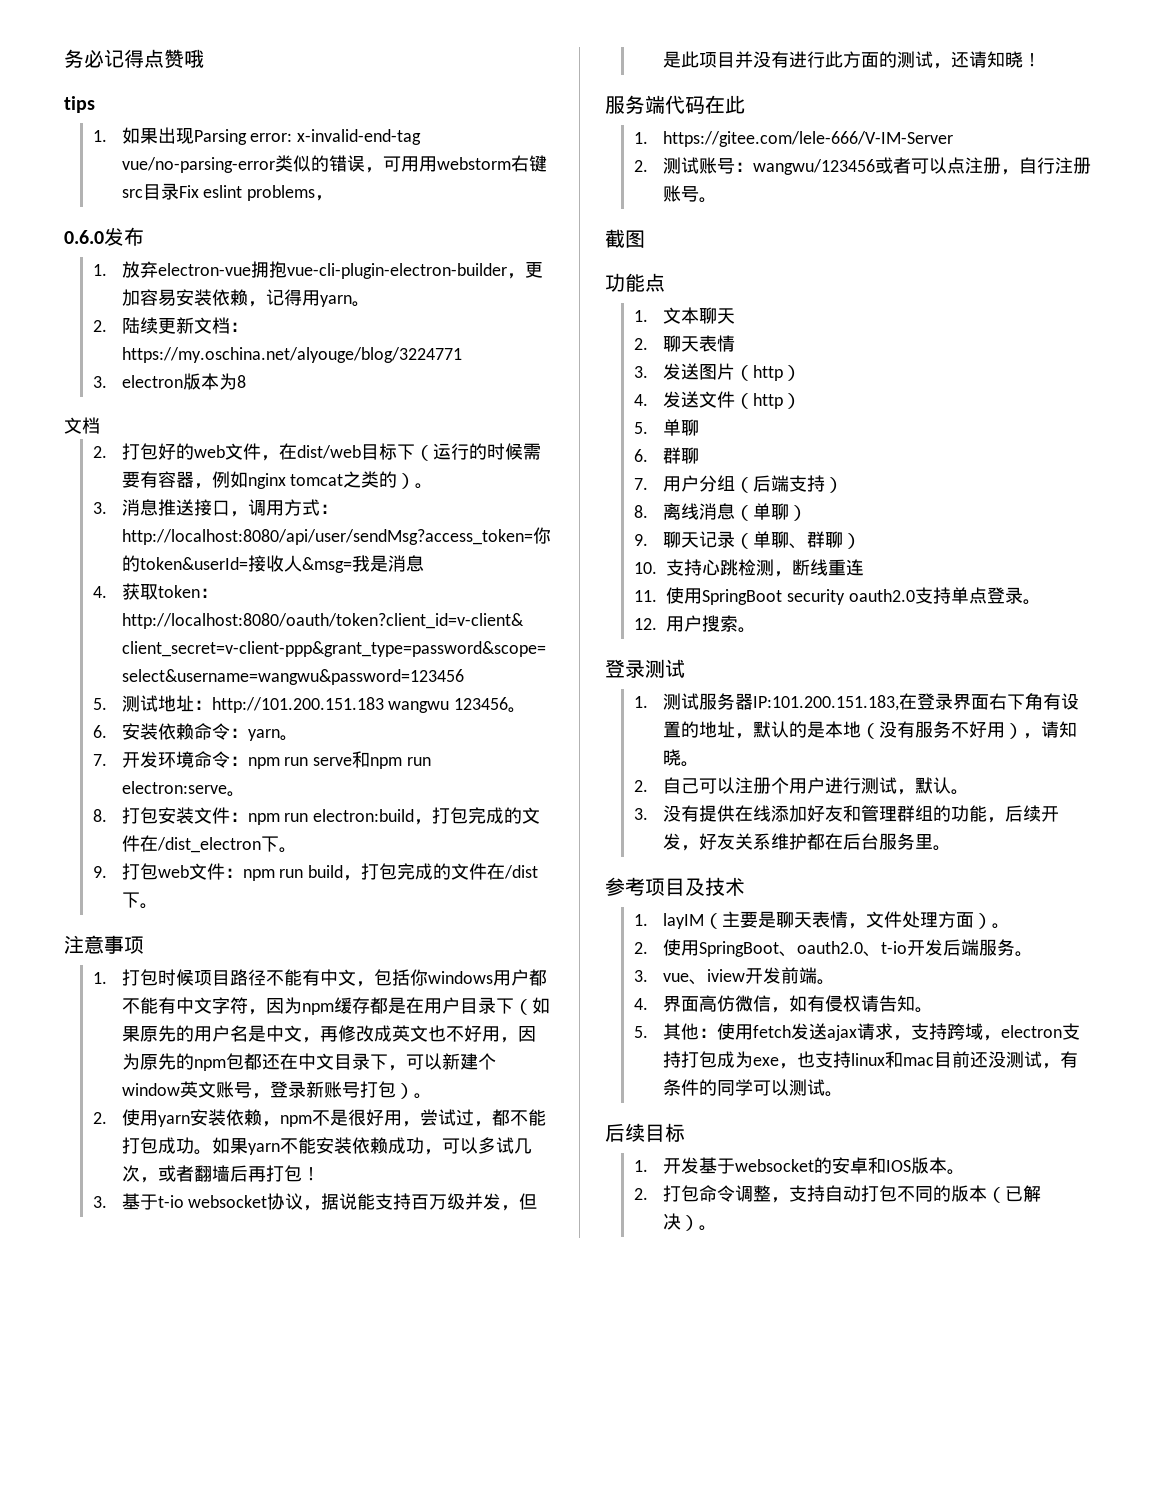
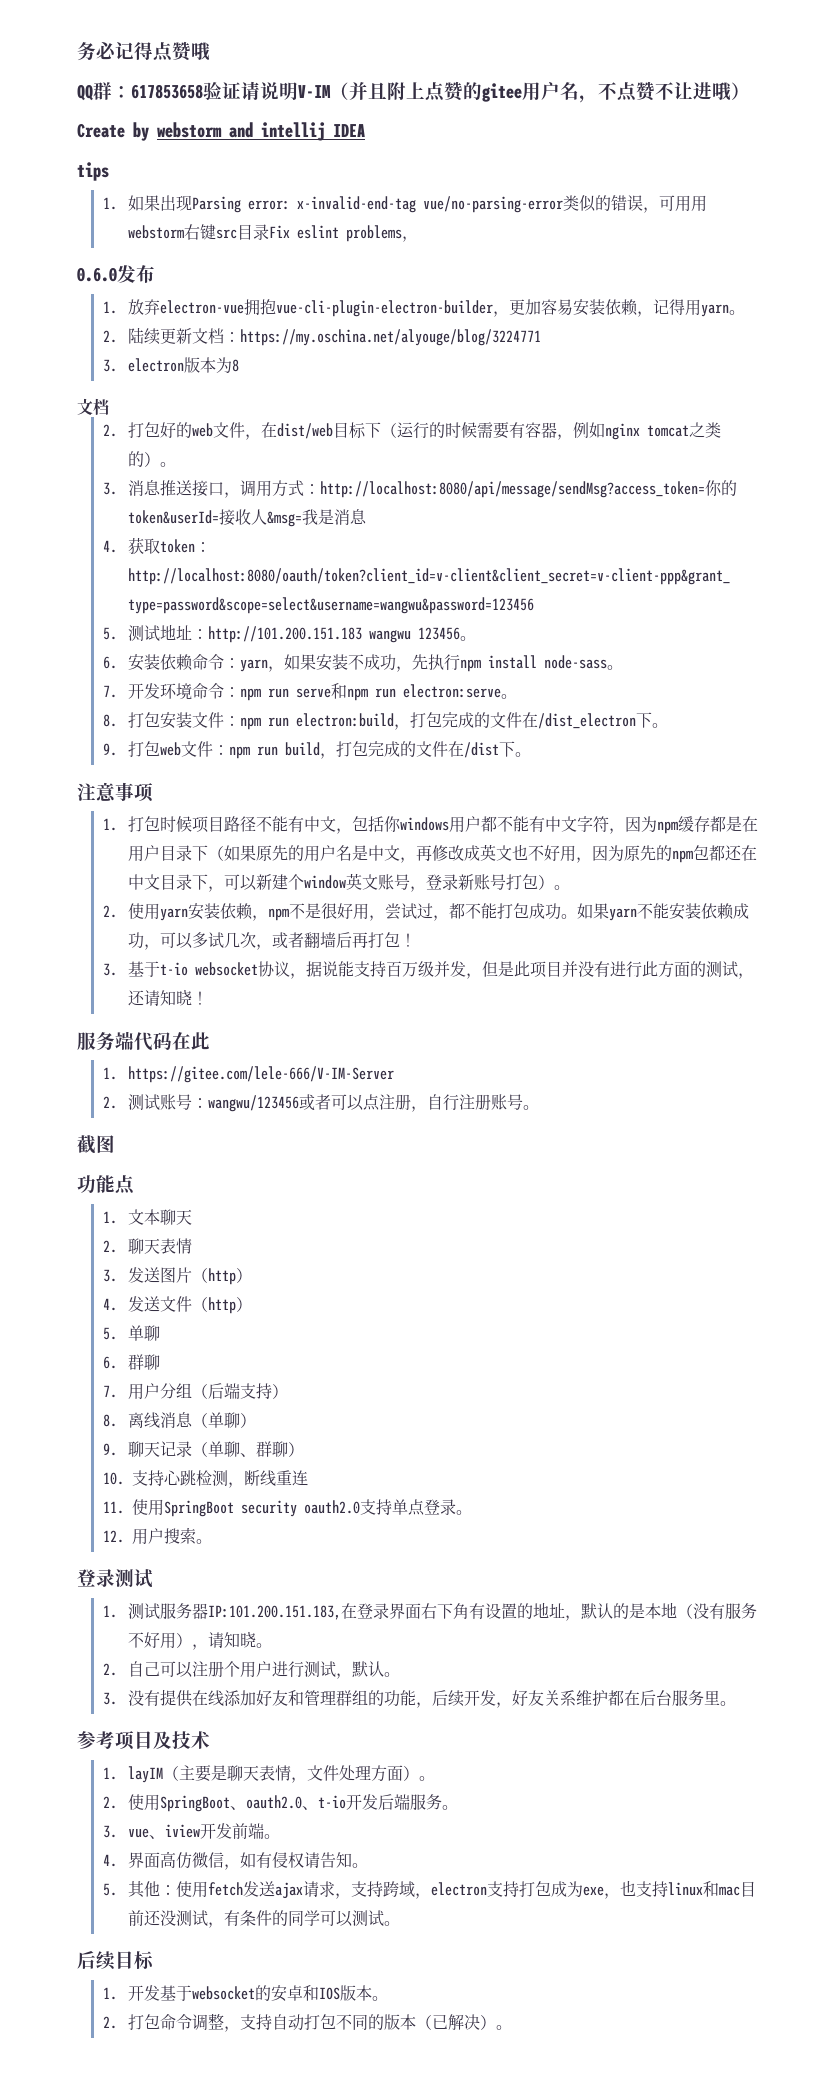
+ QQ群：617853658验证请说明V-IM（并且附上点赞的gitee用户名，不点赞不让进哦）
+ Create by webstorm and intellij IDEA
- 3.消息推送接口，调用方式：http://localhost:8080/api/user/sendMsg?access_token=你的token&userId=接收人&msg=我是消息
+ 3.消息推送接口，调用方式：http://localhost:8080/api/message/sendMsg?access_token=你的token&userId=接收人&msg=我是消息
- 6.安装依赖命令：yarn。
+ 6.安装依赖命令：yarn，如果安装不成功，先执行npm install node-sass。

